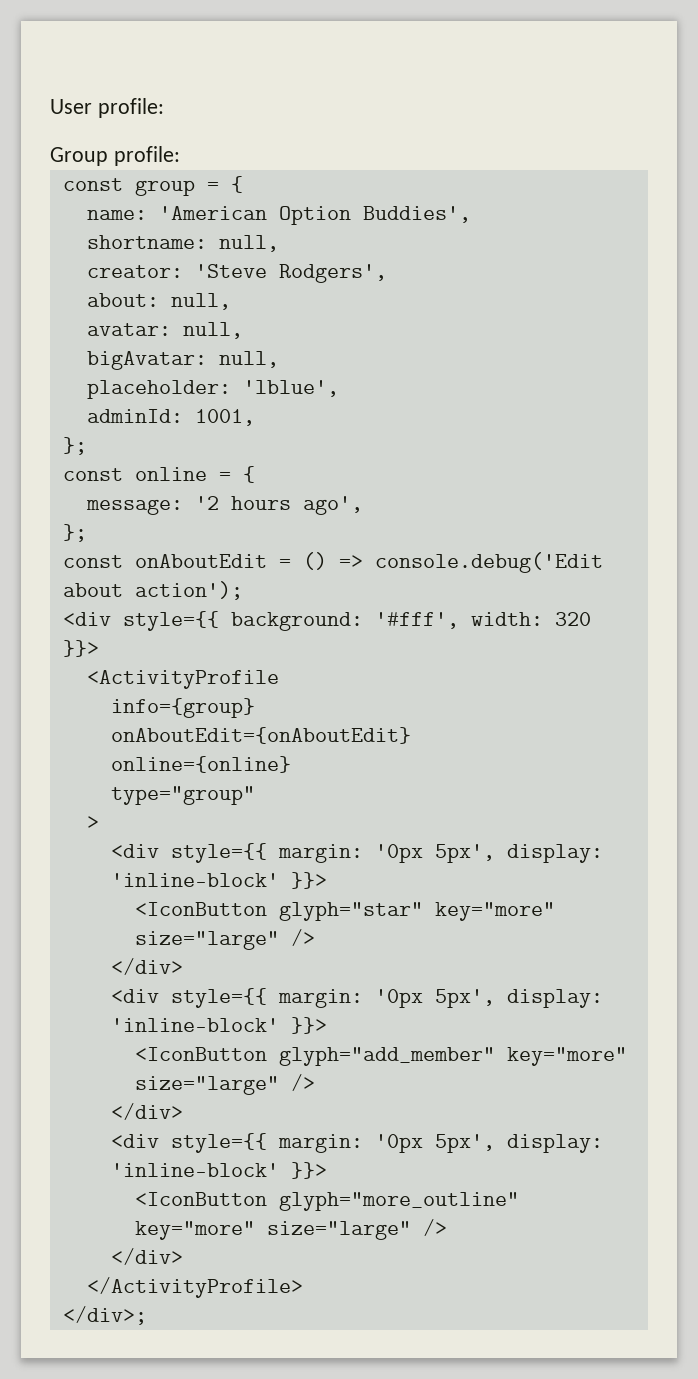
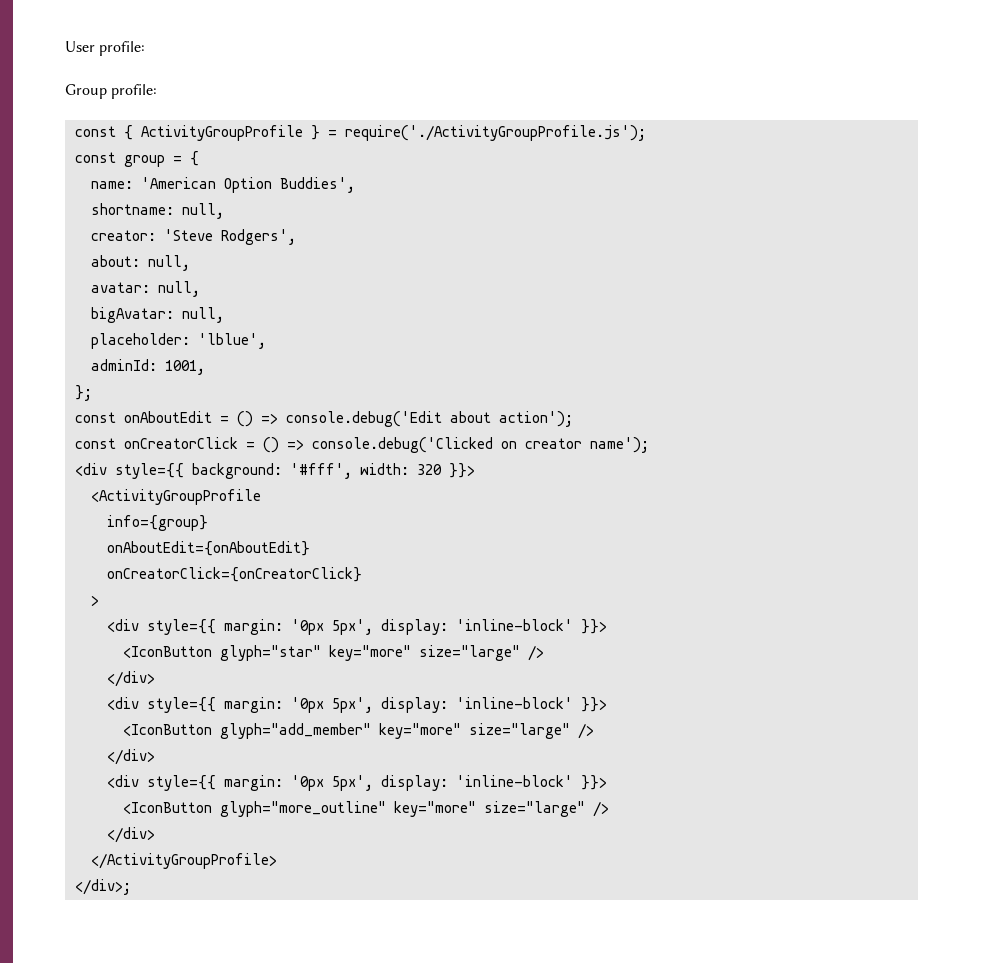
+ const { ActivityGroupProfile } = require('./ActivityGroupProfile.js');
- const online = {
- message: '2 hours ago',
- };
+ const onCreatorClick = () => console.debug('Clicked on creator name');
- <ActivityProfile
+ <ActivityGroupProfile
- online={online}
- type="group"
+ onCreatorClick={onCreatorClick}
- </ActivityProfile>
+ </ActivityGroupProfile>

